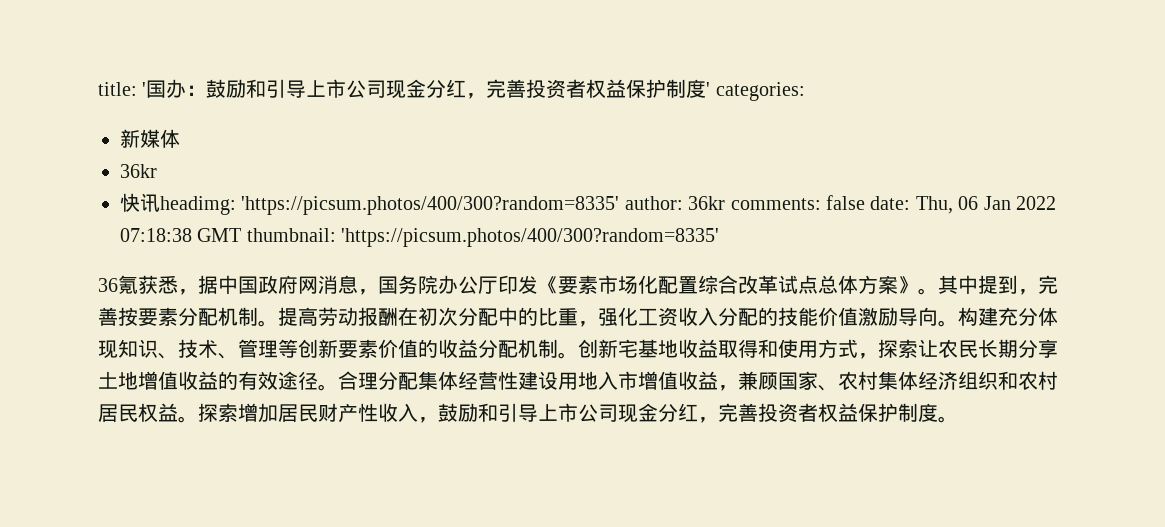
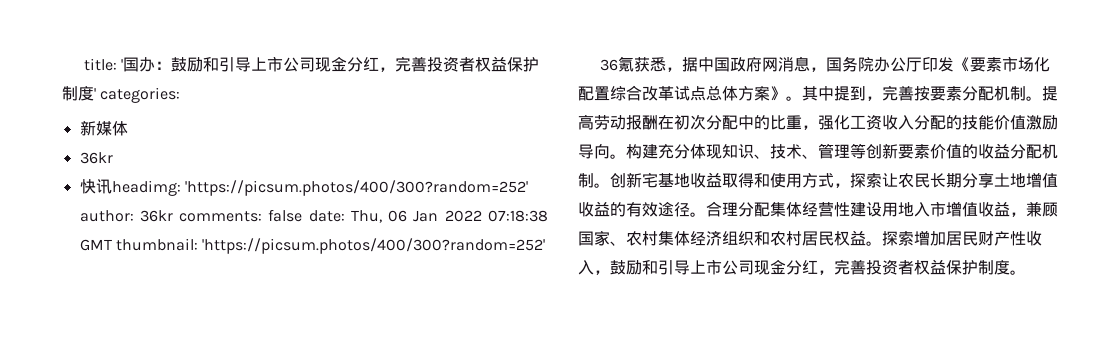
- 快讯headimg: 'https://picsum.photos/400/300?random=8335' author: 36kr comments: false date: Thu, 06 Jan 2022 07:18:38 GMT thumbnail: 'https://picsum.photos/400/300?random=8335'
+ 快讯headimg: 'https://picsum.photos/400/300?random=252' author: 36kr comments: false date: Thu, 06 Jan 2022 07:18:38 GMT thumbnail: 'https://picsum.photos/400/300?random=252'

